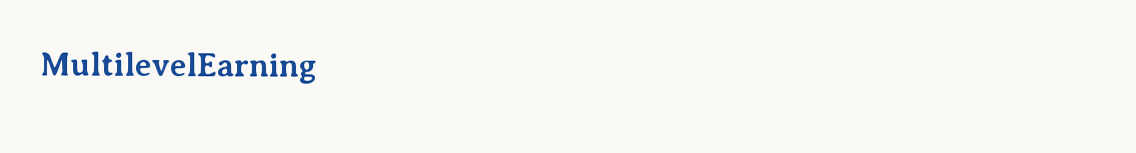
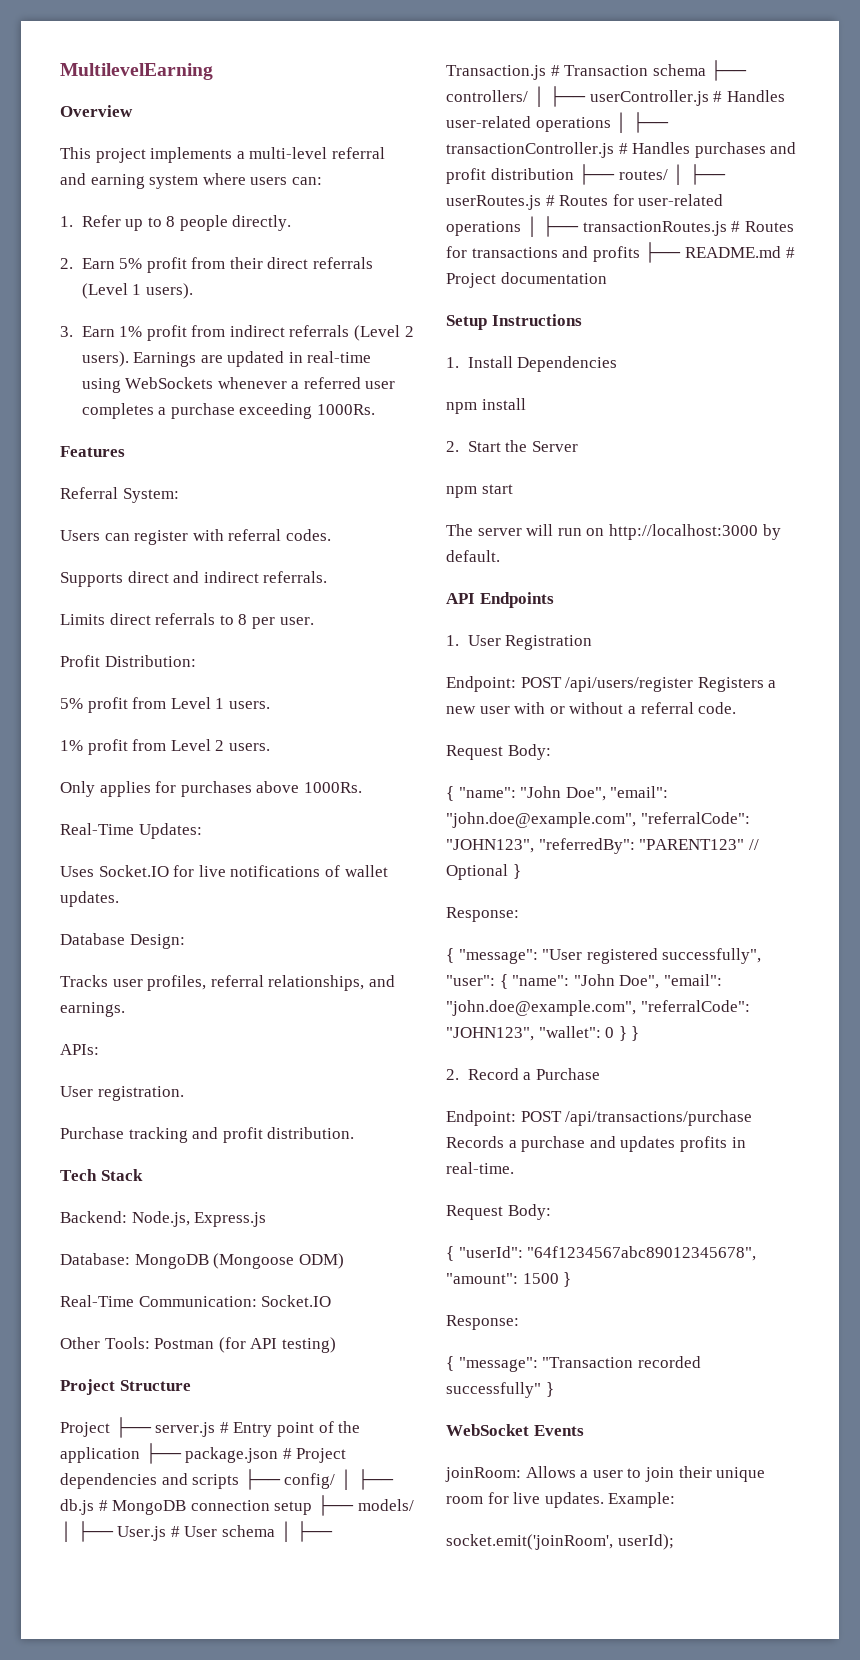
+ Overview
+ This project implements a multi-level referral and earning system where users can:
+ 1. Refer up to 8 people directly.
+ 2. Earn 5% profit from their direct referrals (Level 1 users).
+ 3. Earn 1% profit from indirect referrals (Level 2 users). Earnings are updated in real-time using WebSockets whenever a referred user completes a purchase exceeding 1000Rs.
+ Features
+ Referral System:
+ Users can register with referral codes.
+ Supports direct and indirect referrals.
+ Limits direct referrals to 8 per user.
+ Profit Distribution:
+ 5% profit from Level 1 users.
+ 1% profit from Level 2 users.
+ Only applies for purchases above 1000Rs.
+ Real-Time Updates:
+ Uses Socket.IO for live notifications of wallet updates.
+ Database Design:
+ Tracks user profiles, referral relationships, and earnings.
+ APIs:
+ User registration.
+ Purchase tracking and profit distribution.
+ Tech Stack
+ Backend: Node.js, Express.js
+ Database: MongoDB (Mongoose ODM)
+ Real-Time Communication: Socket.IO
+ Other Tools: Postman (for API testing)
+ Project Structure
+ Project ├── server.js # Entry point of the application ├── package.json # Project dependencies and scripts ├── config/ │ ├── db.js # MongoDB connection setup ├── models/ │ ├── User.js # User schema │ ├── Transaction.js # Transaction schema ├── controllers/ │ ├── userController.js # Handles user-related operations │ ├── transactionController.js # Handles purchases and profit distribution ├── routes/ │ ├── userRoutes.js # Routes for user-related operations │ ├── transactionRoutes.js # Routes for transactions and profits ├── README.md # Project documentation
+ Setup Instructions
+ 1. Install Dependencies
+ npm install
+ 2. Start the Server
+ npm start
+ The server will run on http://localhost:3000 by default.
+ API Endpoints
+ 1. User Registration
+ Endpoint: POST /api/users/register Registers a new user with or without a referral code.
+ Request Body:
+ { "name": "John Doe", "email": "john.doe@example.com", "referralCode": "JOHN123", "referredBy": "PARENT123" // Optional }
+ Response:
+ { "message": "User registered successfully", "user": { "name": "John Doe", "email": "john.doe@example.com", "referralCode": "JOHN123", "wallet": 0 } }
+ 2. Record a Purchase
+ Endpoint: POST /api/transactions/purchase Records a purchase and updates profits in real-time.
+ Request Body:
+ { "userId": "64f1234567abc89012345678", "amount": 1500 }
+ Response:
+ { "message": "Transaction recorded successfully" }
+ WebSocket Events
+ joinRoom: Allows a user to join their unique room for live updates. Example:
+ socket.emit('joinRoom', userId);

